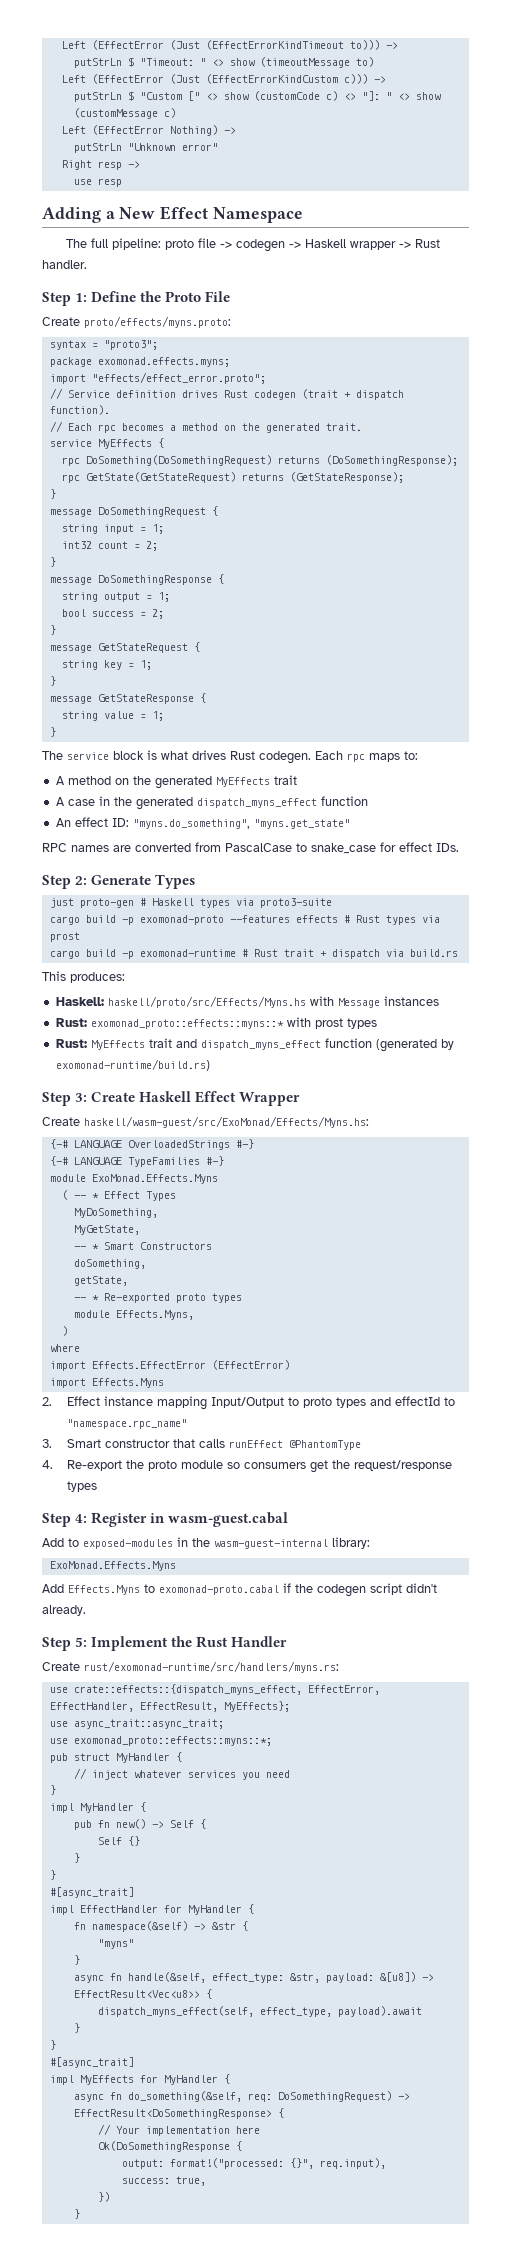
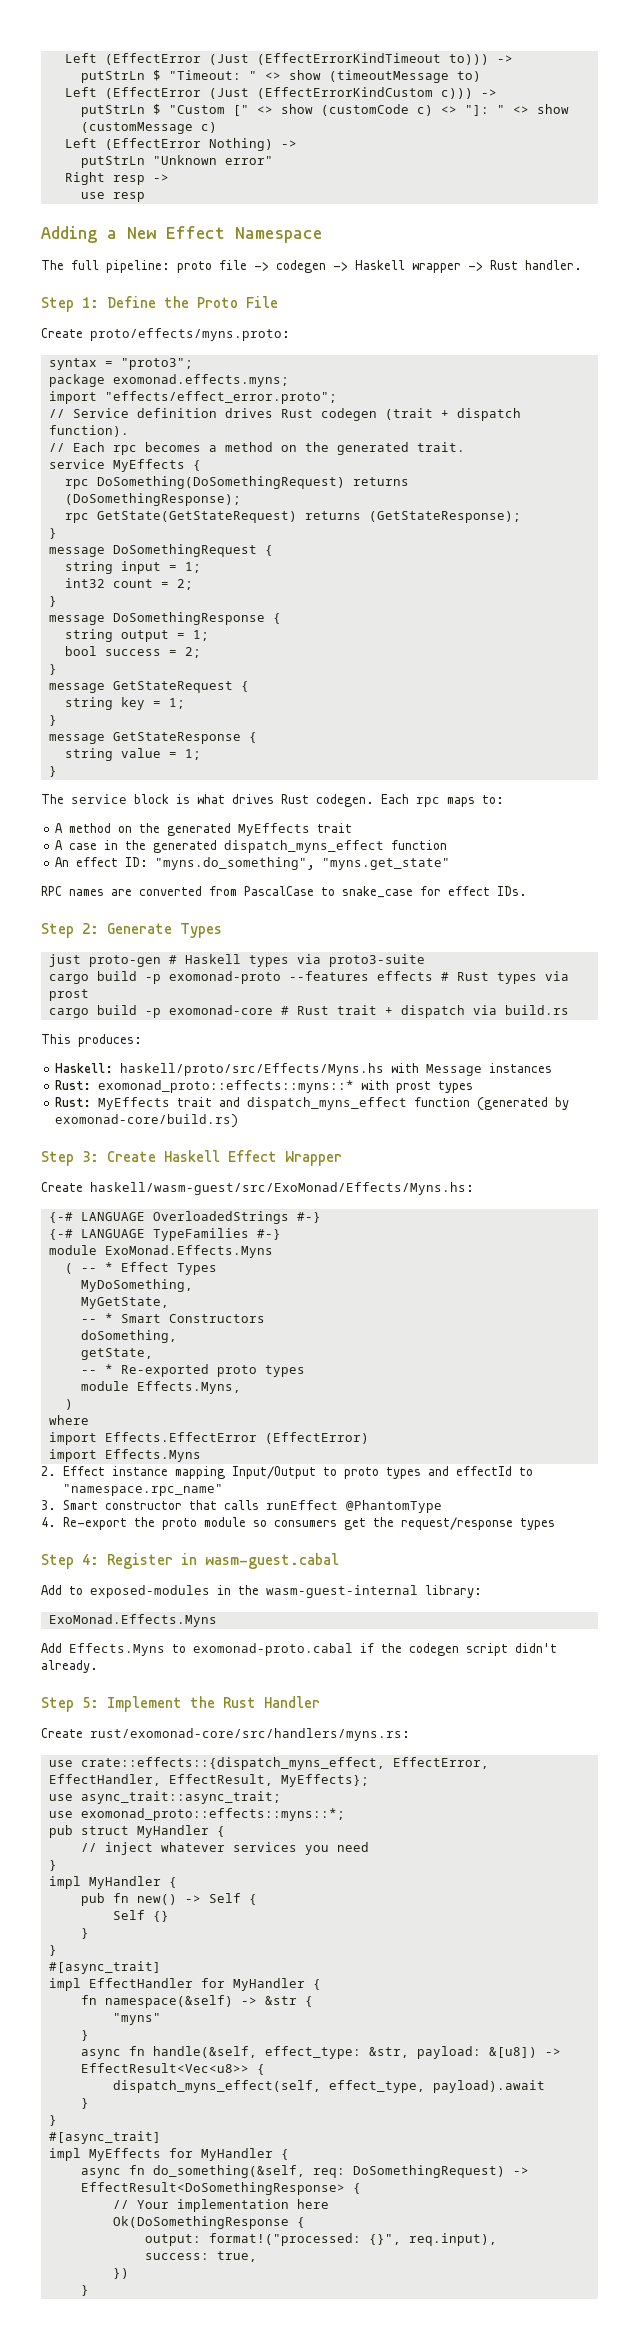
- cargo build -p exomonad-runtime # Rust trait + dispatch via build.rs
+ cargo build -p exomonad-core # Rust trait + dispatch via build.rs
- Rust: MyEffects trait and dispatch_myns_effect function (generated by exomonad-runtime/build.rs)
+ Rust: MyEffects trait and dispatch_myns_effect function (generated by exomonad-core/build.rs)
- Create rust/exomonad-runtime/src/handlers/myns.rs:
+ Create rust/exomonad-core/src/handlers/myns.rs:

